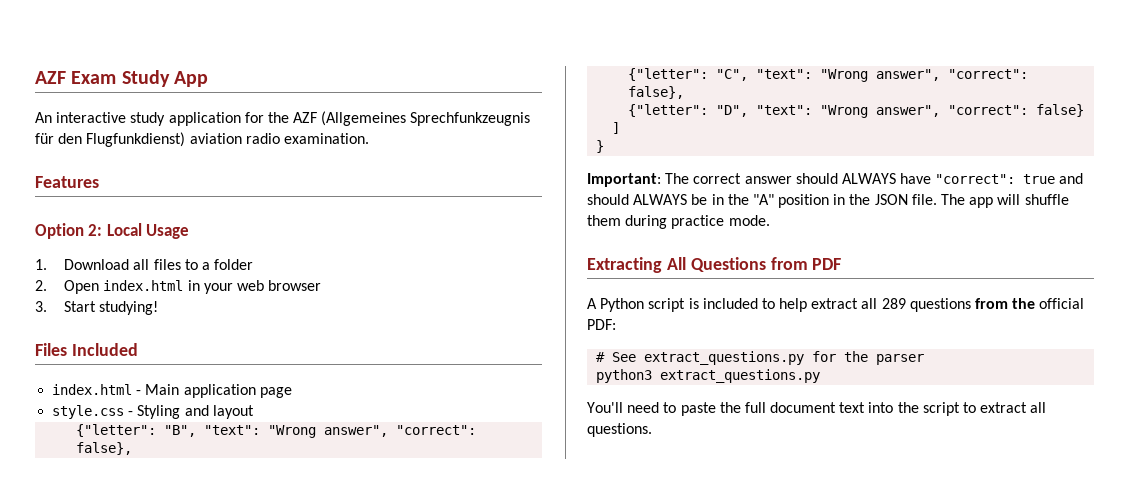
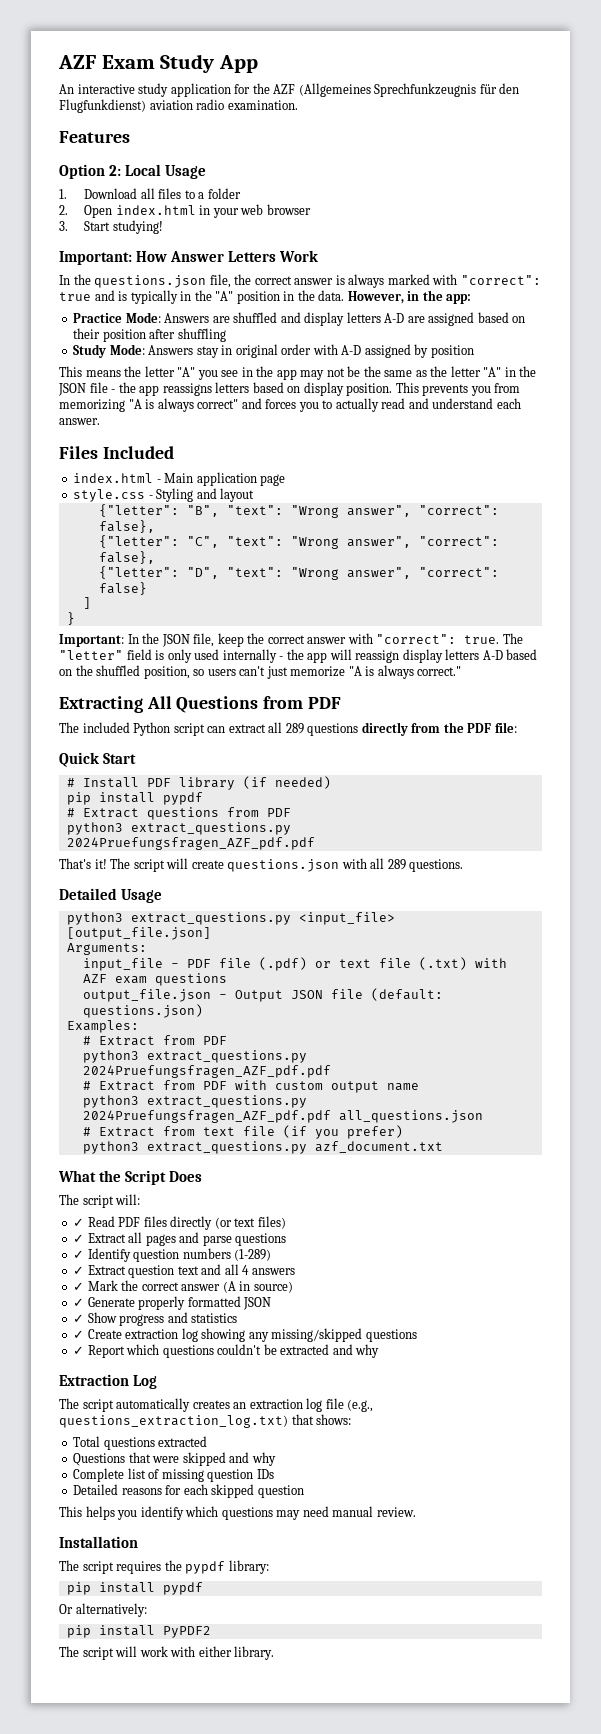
+ Important: How Answer Letters Work
+ In the questions.json file, the correct answer is always marked with "correct": true and is typically in the "A" position in the data. However, in the app:
+ Practice Mode: Answers are shuffled and display letters A-D are assigned based on their position after shuffling
+ Study Mode: Answers stay in original order with A-D assigned by position
+ This means the letter "A" you see in the app may not be the same as the letter "A" in the JSON file - the app reassigns letters based on display position. This prevents you from memorizing "A is always correct" and forces you to actually read and understand each answer.
- Important: The correct answer should ALWAYS have "correct": true and should ALWAYS be in the "A" position in the JSON file. The app will shuffle them during practice mode.
+ Important: In the JSON file, keep the correct answer with "correct": true. The "letter" field is only used internally - the app will reassign display letters A-D based on the shuffled position, so users can't just memorize "A is always correct."
- A Python script is included to help extract all 289 questions from the official PDF:
- # See extract_questions.py for the parser
- python3 extract_questions.py
- You'll need to paste the full document text into the script to extract all questions.
+ The included Python script can extract all 289 questions directly from the PDF file:
+ Quick Start
+ # Install PDF library (if needed)
+ pip install pypdf
+ # Extract questions from PDF
+ python3 extract_questions.py 2024Pruefungsfragen_AZF_pdf.pdf
+ That's it! The script will create questions.json with all 289 questions.
+ Detailed Usage
+ python3 extract_questions.py <input_file> [output_file.json]
+ Arguments:
+ input_file - PDF file (.pdf) or text file (.txt) with AZF exam questions
+ output_file.json - Output JSON file (default: questions.json)
+ Examples:
+ # Extract from PDF
+ python3 extract_questions.py 2024Pruefungsfragen_AZF_pdf.pdf
+ # Extract from PDF with custom output name
+ python3 extract_questions.py 2024Pruefungsfragen_AZF_pdf.pdf all_questions.json
+ # Extract from text file (if you prefer)
+ python3 extract_questions.py azf_document.txt
+ What the Script Does
+ The script will:
+ ✓ Read PDF files directly (or text files)
+ ✓ Extract all pages and parse questions
+ ✓ Identify question numbers (1-289)
+ ✓ Extract question text and all 4 answers
+ ✓ Mark the correct answer (A in source)
+ ✓ Generate properly formatted JSON
+ ✓ Show progress and statistics
+ ✓ Create extraction log showing any missing/skipped questions
+ ✓ Report which questions couldn't be extracted and why
+ Extraction Log
+ The script automatically creates an extraction log file (e.g., questions_extraction_log.txt) that shows:
+ Total questions extracted
+ Questions that were skipped and why
+ Complete list of missing question IDs
+ Detailed reasons for each skipped question
+ This helps you identify which questions may need manual review.
+ Installation
+ The script requires the pypdf library:
+ pip install pypdf
+ Or alternatively:
+ pip install PyPDF2
+ The script will work with either library.

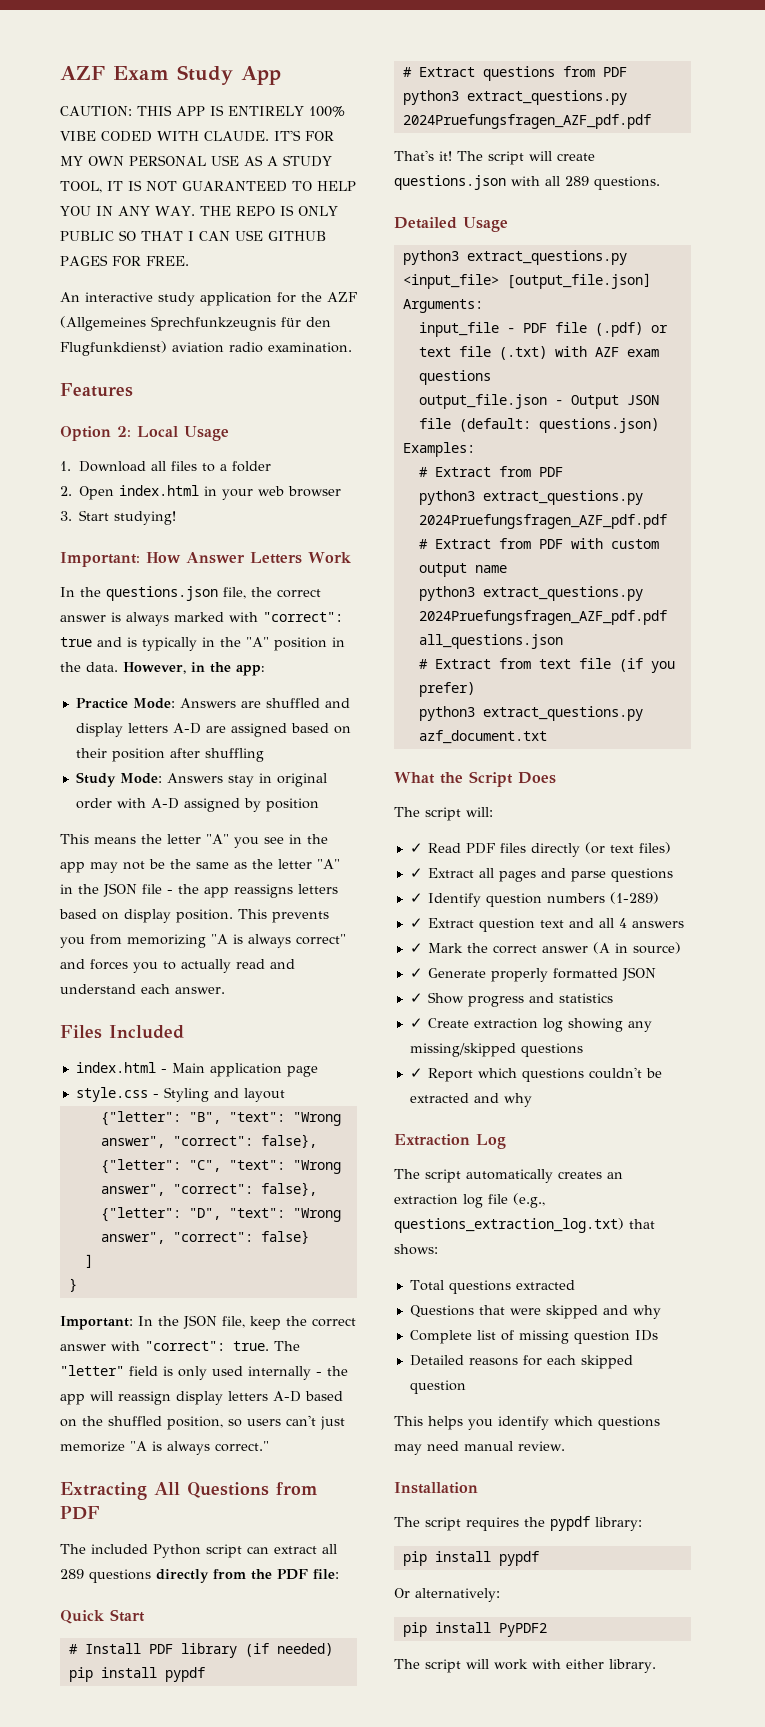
+ CAUTION: THIS APP IS ENTIRELY 100% VIBE CODED WITH CLAUDE. IT'S FOR MY OWN PERSONAL USE AS A STUDY TOOL, IT IS NOT GUARANTEED TO HELP YOU IN ANY WAY. THE REPO IS ONLY PUBLIC SO THAT I CAN USE GITHUB PAGES FOR FREE.

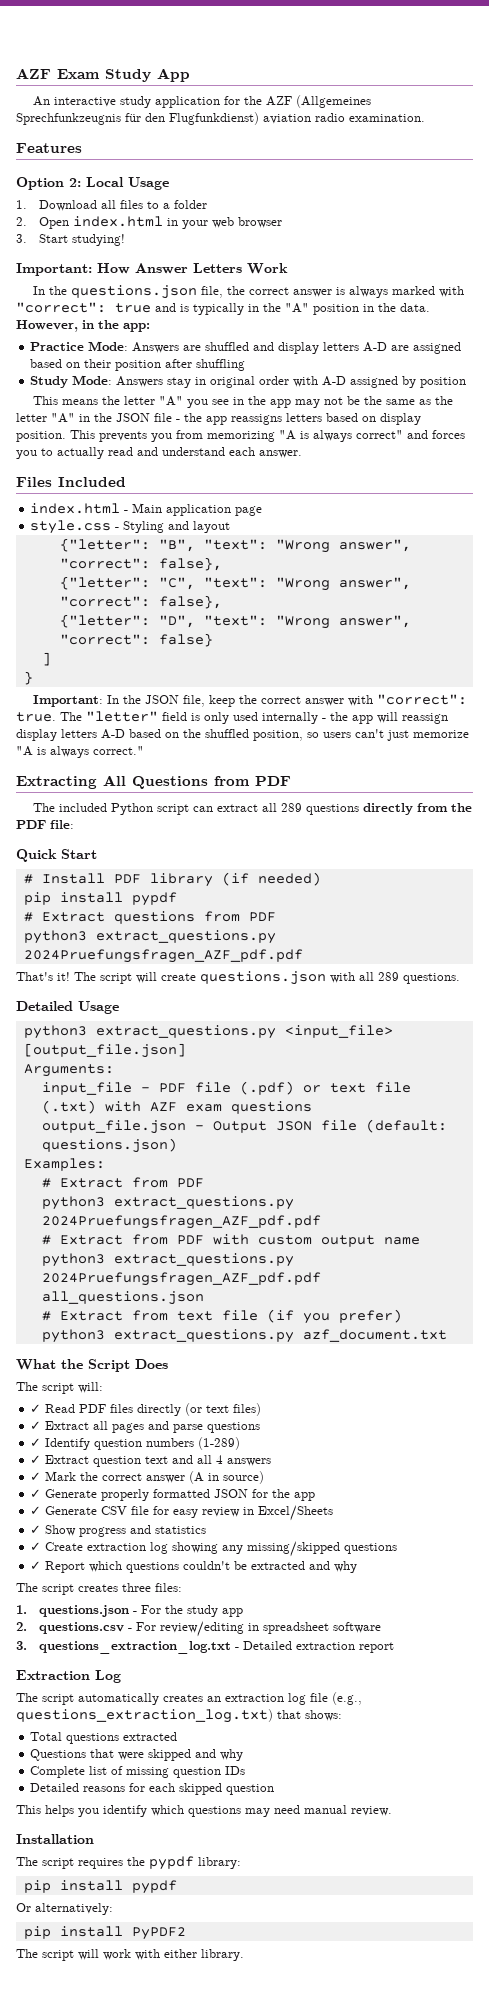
- CAUTION: THIS APP IS ENTIRELY 100% VIBE CODED WITH CLAUDE. IT'S FOR MY OWN PERSONAL USE AS A STUDY TOOL, IT IS NOT GUARANTEED TO HELP YOU IN ANY WAY. THE REPO IS ONLY PUBLIC SO THAT I CAN USE GITHUB PAGES FOR FREE.
- ✓ Generate properly formatted JSON
+ ✓ Generate properly formatted JSON for the app
+ ✓ Generate CSV file for easy review in Excel/Sheets
+ The script creates three files:
+ 1. questions.json - For the study app
+ 2. questions.csv - For review/editing in spreadsheet software
+ 3. questions_extraction_log.txt - Detailed extraction report

